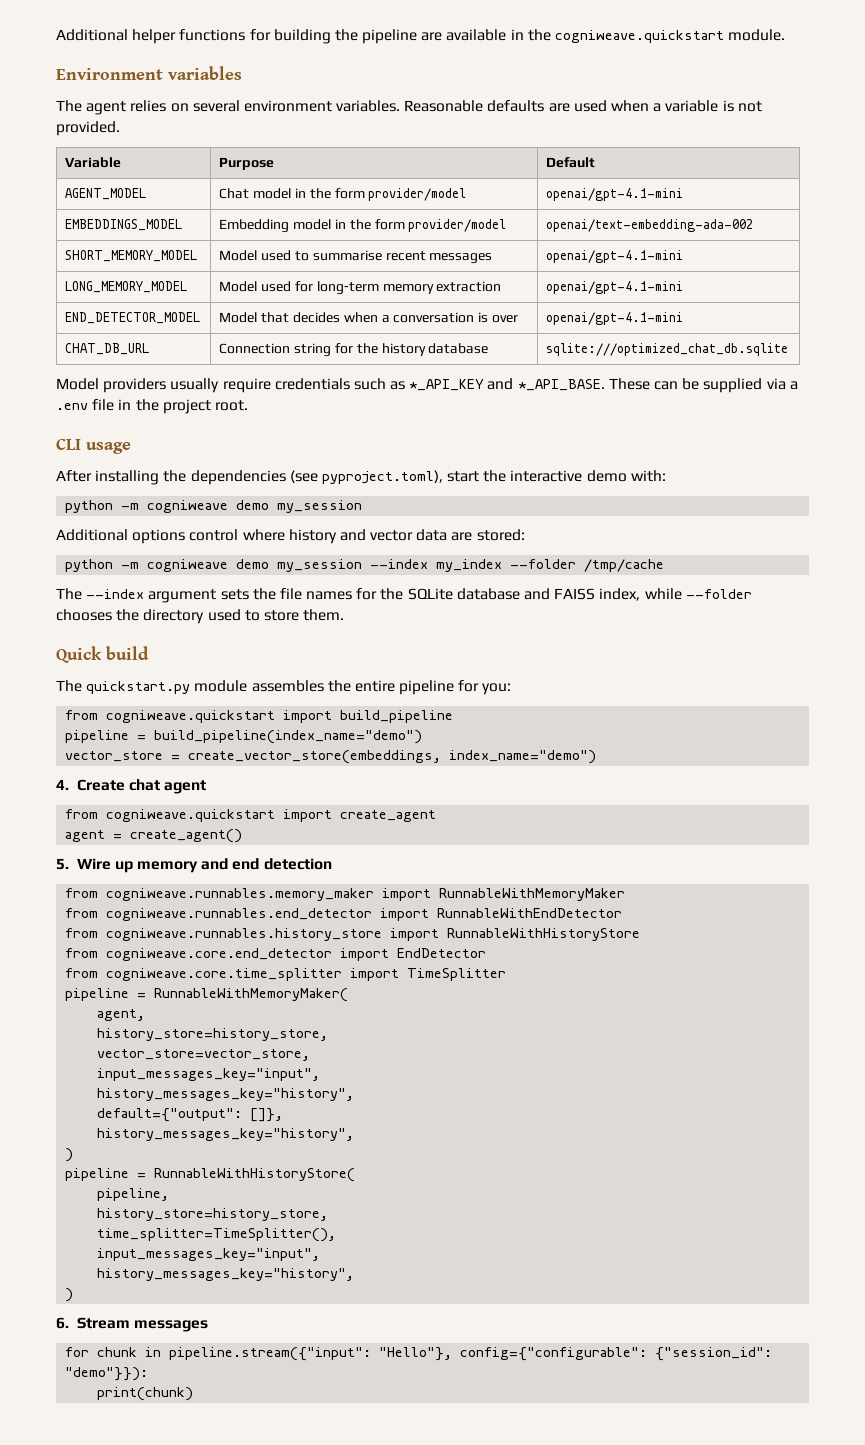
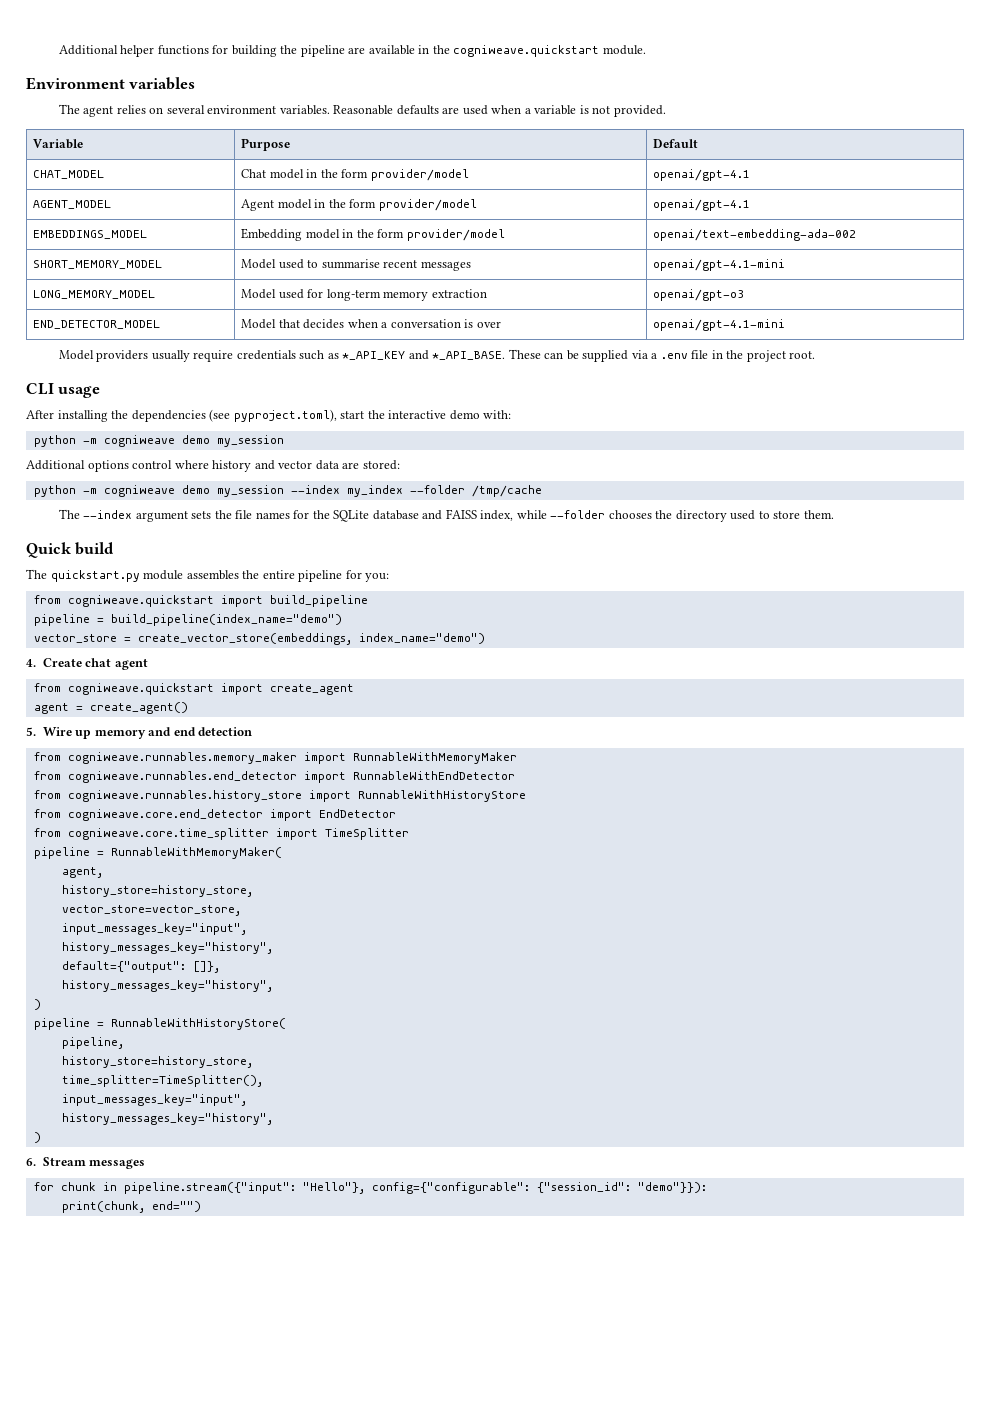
- AGENT_MODEL | Chat model in the form provider/model | openai/gpt-4.1-mini
+ CHAT_MODEL | Chat model in the form provider/model | openai/gpt-4.1
+ AGENT_MODEL | Agent model in the form provider/model | openai/gpt-4.1
- LONG_MEMORY_MODEL | Model used for long‑term memory extraction | openai/gpt-4.1-mini
+ LONG_MEMORY_MODEL | Model used for long‑term memory extraction | openai/gpt-o3
- CHAT_DB_URL | Connection string for the history database | sqlite:///optimized_chat_db.sqlite
- print(chunk)
+ print(chunk, end="")

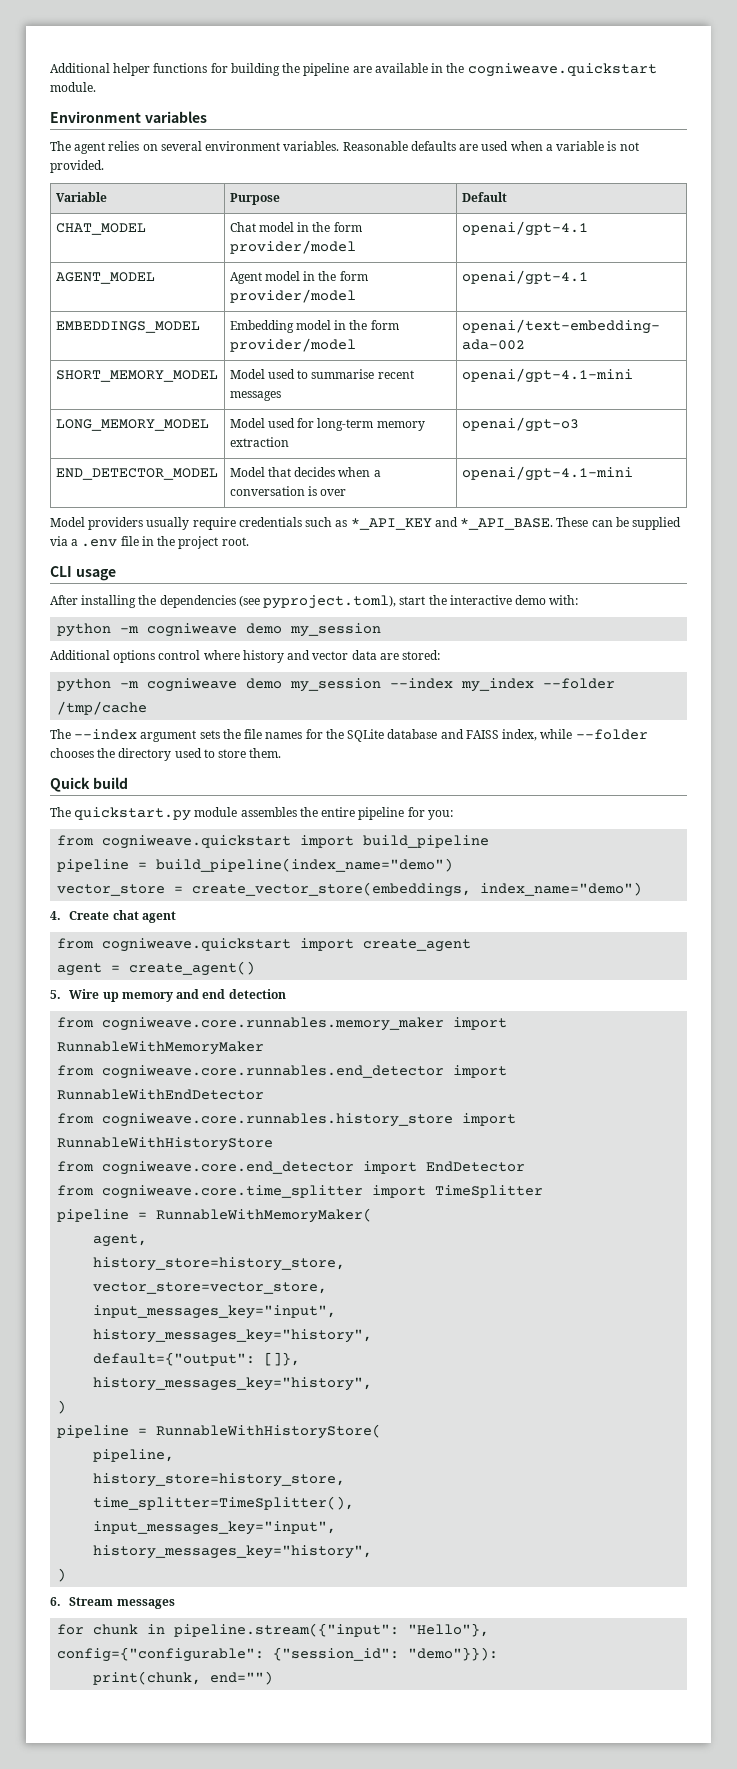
- from cogniweave.runnables.memory_maker import RunnableWithMemoryMaker
+ from cogniweave.core.runnables.memory_maker import RunnableWithMemoryMaker
- from cogniweave.runnables.end_detector import RunnableWithEndDetector
+ from cogniweave.core.runnables.end_detector import RunnableWithEndDetector
- from cogniweave.runnables.history_store import RunnableWithHistoryStore
+ from cogniweave.core.runnables.history_store import RunnableWithHistoryStore

